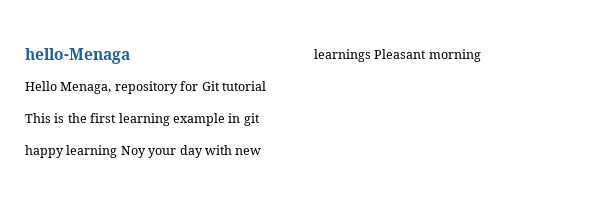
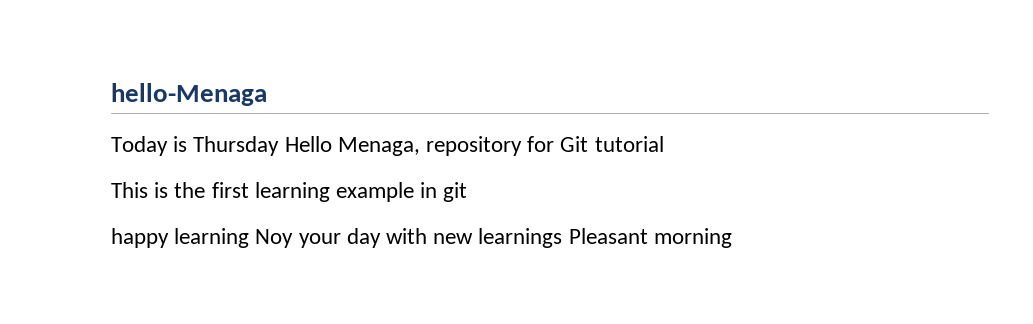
- Hello Menaga, repository for Git tutorial
+ Today is Thursday Hello Menaga, repository for Git tutorial

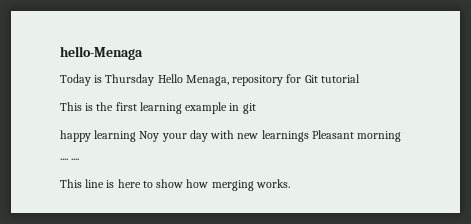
- happy learning Noy your day with new learnings Pleasant morning
+ happy learning Noy your day with new learnings Pleasant morning .... ....
+ This line is here to show how merging works.

